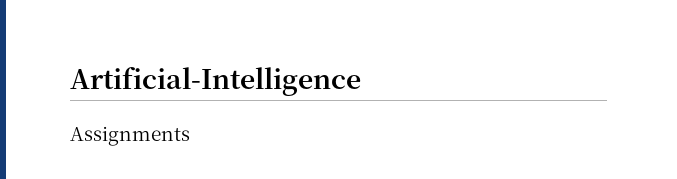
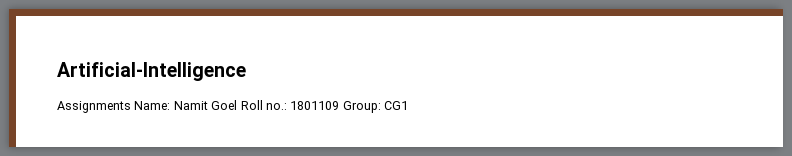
- Assignments
+ Assignments Name: Namit Goel Roll no.: 1801109 Group: CG1

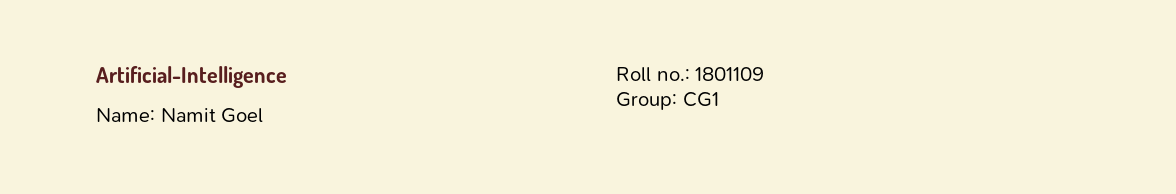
- Assignments Name: Namit Goel Roll no.: 1801109 Group: CG1
+ Name: Namit Goel
+ Roll no.: 1801109
+ Group: CG1

